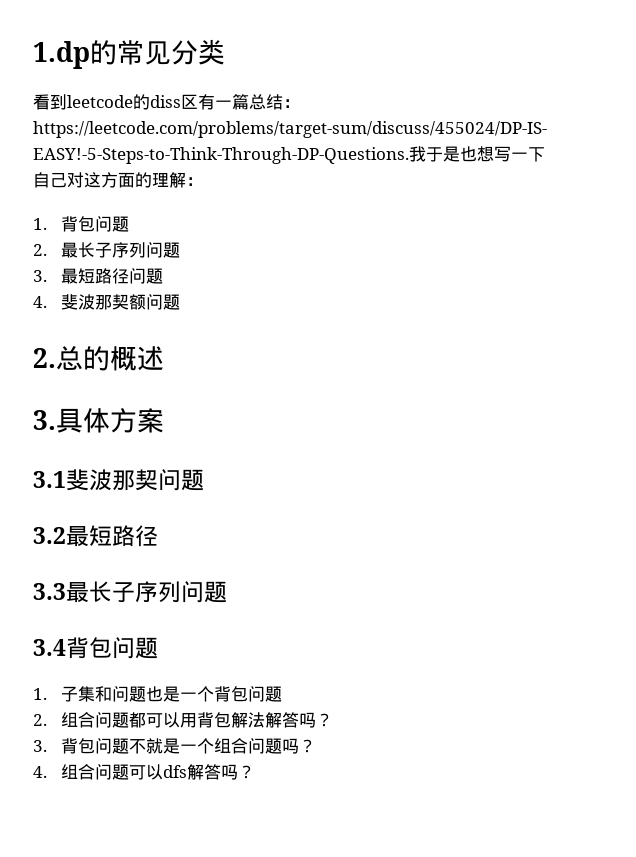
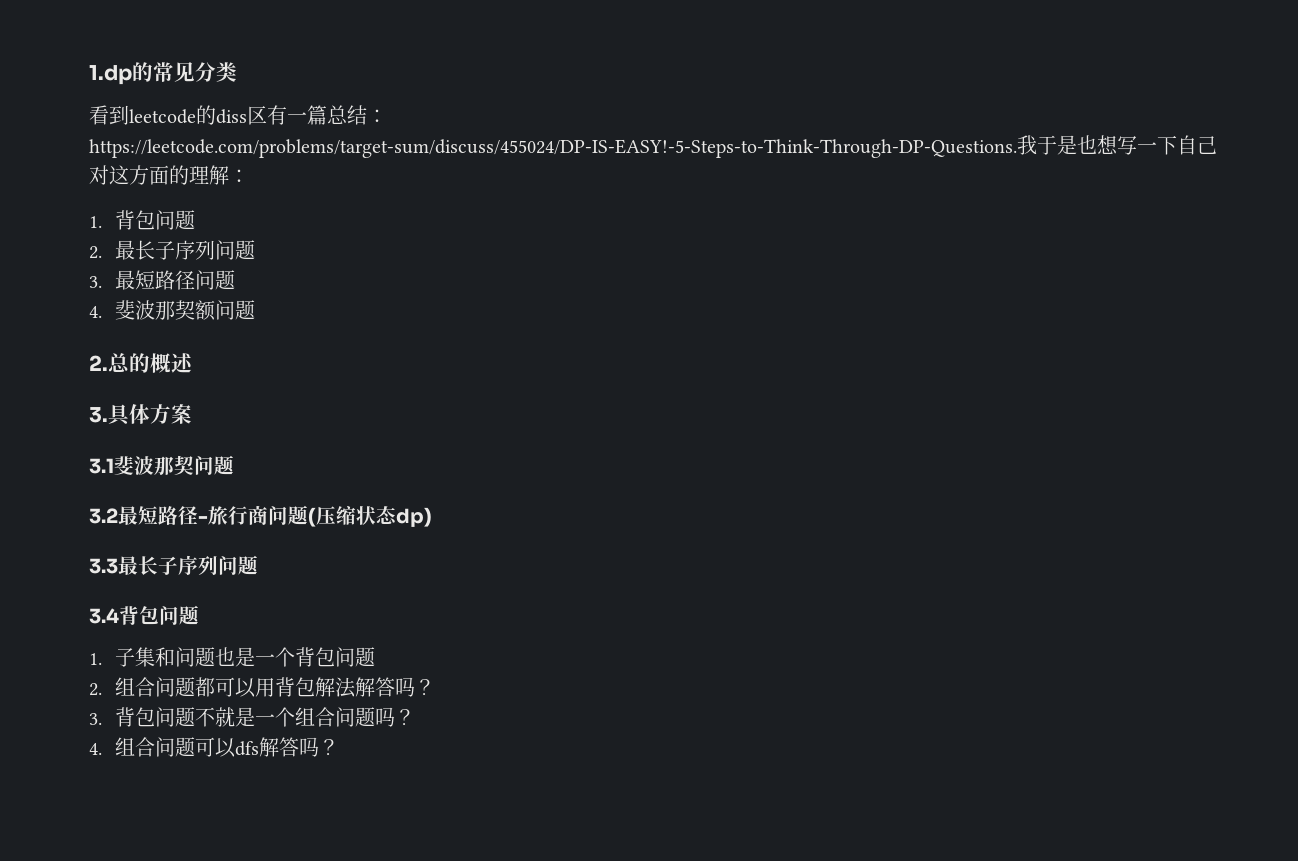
- 3.2最短路径
+ 3.2最短路径-旅行商问题(压缩状态dp)

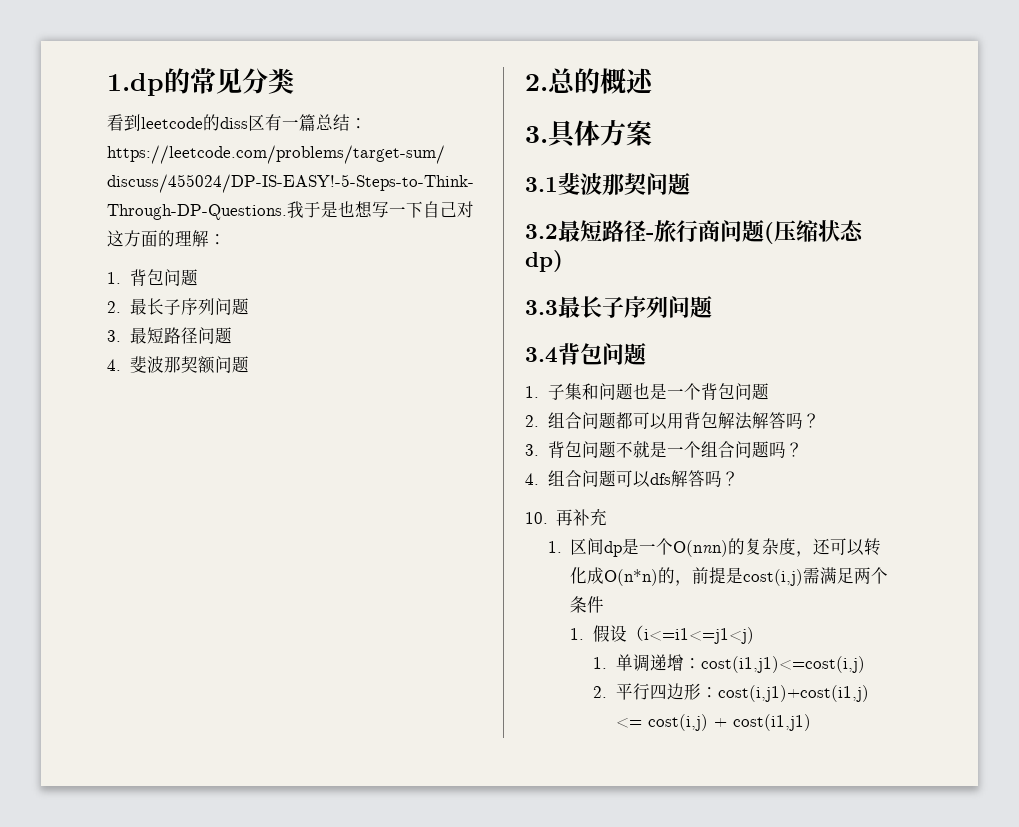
+ 10.再补充
+ 1.区间dp是一个O(nnn)的复杂度，还可以转化成O(n*n)的，前提是cost(i,j)需满足两个条件
+ 1.假设（i<=i1<=j1<j)
+ 1.单调递增：cost(i1,j1)<=cost(i,j)
+ 2.平行四边形：cost(i,j1)+cost(i1,j) <= cost(i,j) + cost(i1,j1)

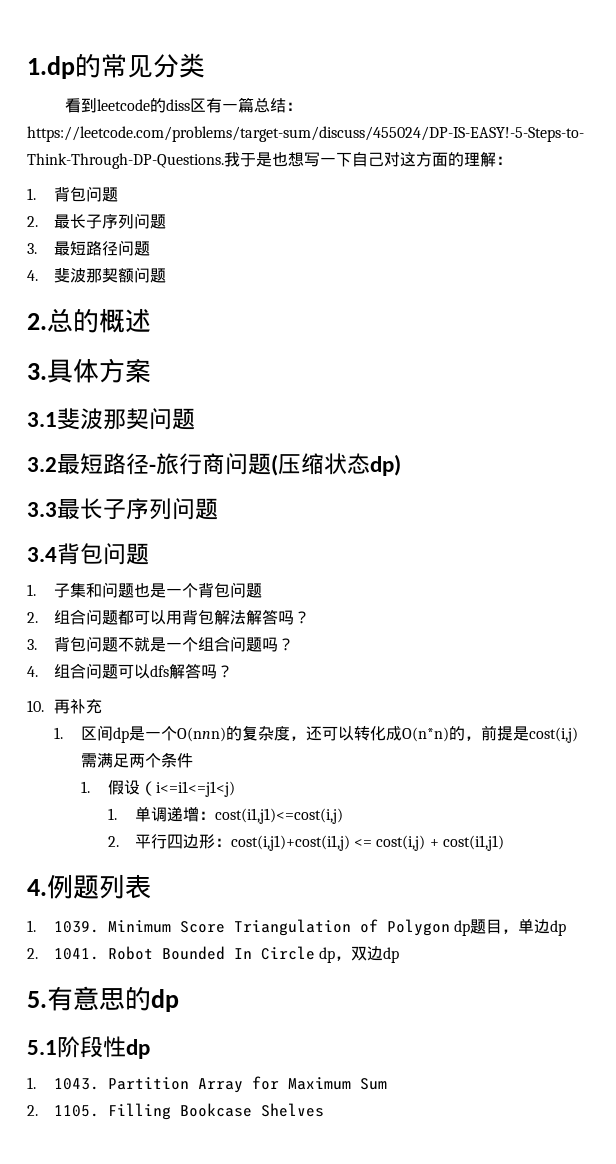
+ 4.例题列表
+ 1. 1039. Minimum Score Triangulation of Polygon dp题目，单边dp
+ 2. 1041. Robot Bounded In Circle dp，双边dp
+ 5.有意思的dp
+ 5.1阶段性dp
+ 1. 1043. Partition Array for Maximum Sum
+ 2. 1105. Filling Bookcase Shelves

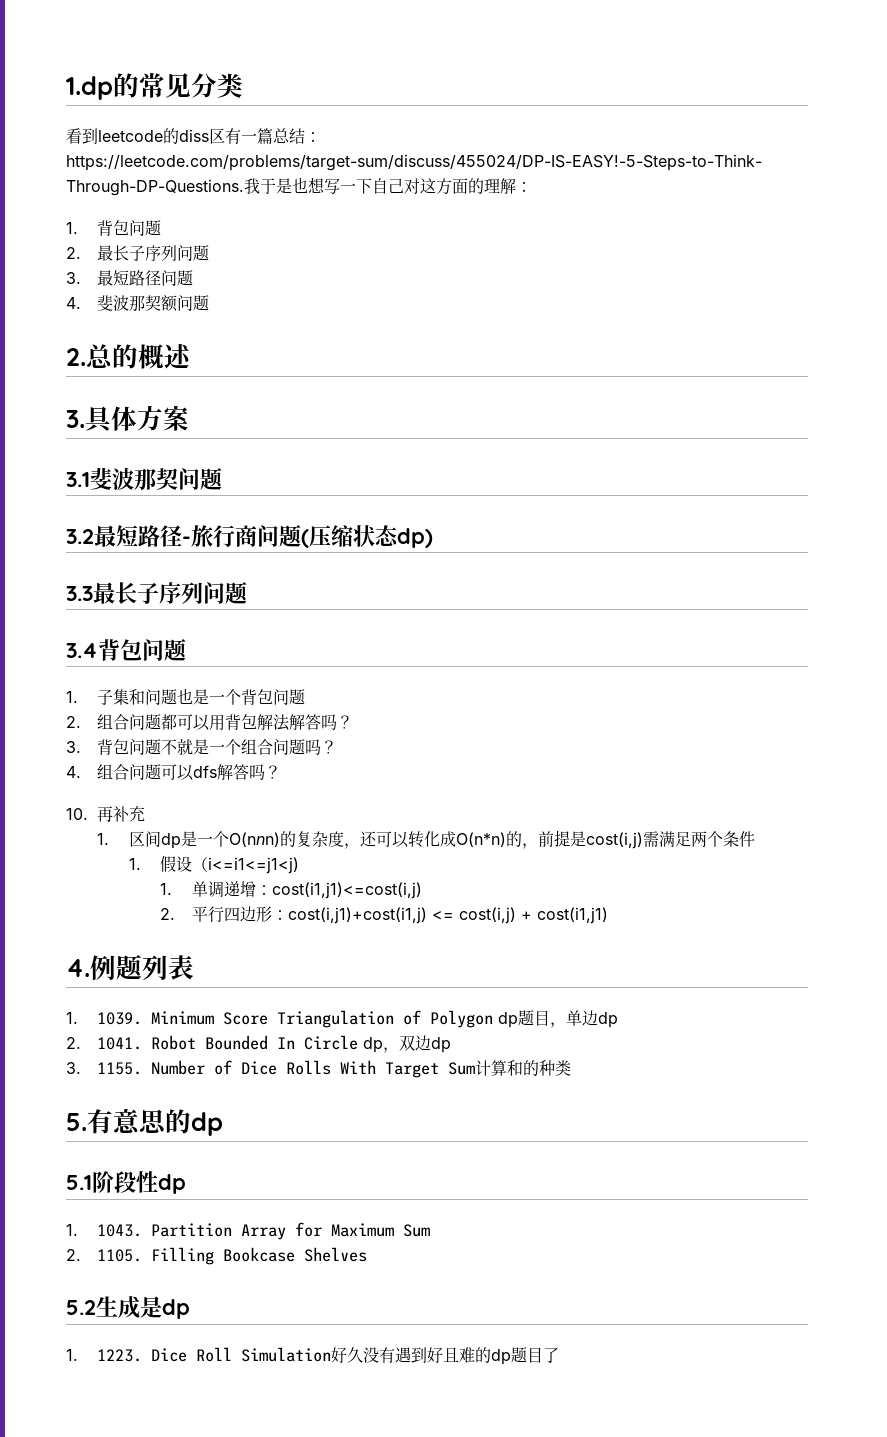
+ 3. 1155. Number of Dice Rolls With Target Sum计算和的种类
+ 5.2生成是dp
+ 1. 1223. Dice Roll Simulation好久没有遇到好且难的dp题目了

